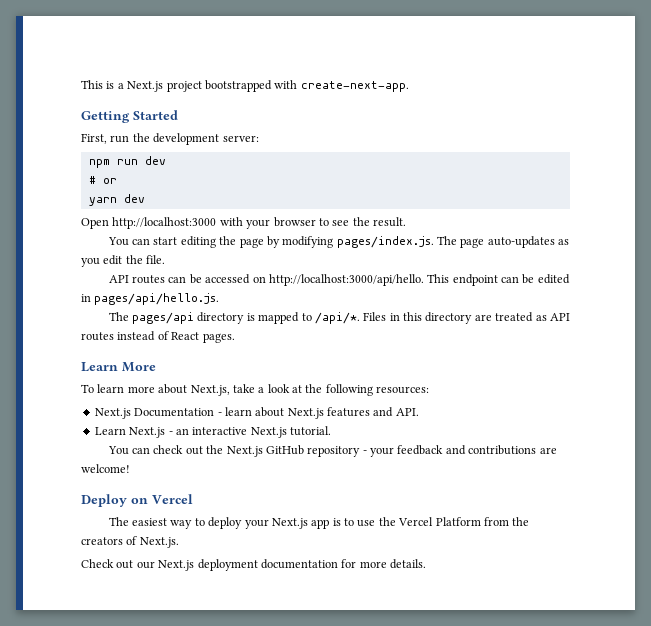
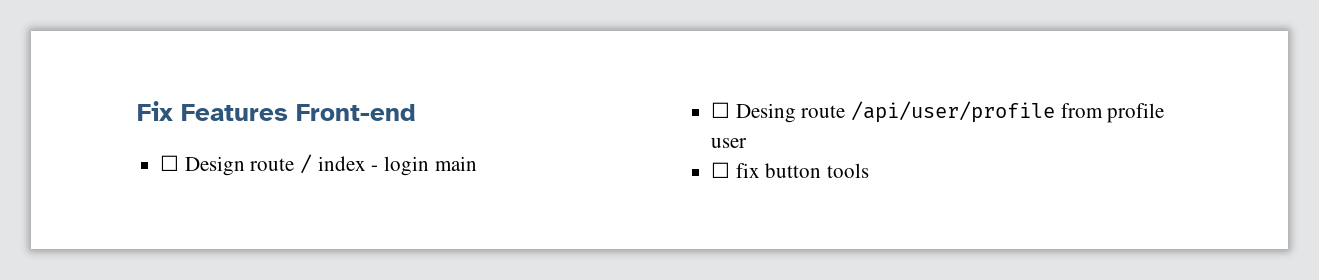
- This is a Next.js project bootstrapped with create-next-app.
- Getting Started
- First, run the development server:
- npm run dev
- # or
- yarn dev
- Open http://localhost:3000 with your browser to see the result.
- You can start editing the page by modifying pages/index.js. The page auto-updates as you edit the file.
- API routes can be accessed on http://localhost:3000/api/hello. This endpoint can be edited in pages/api/hello.js.
- The pages/api directory is mapped to /api/*. Files in this directory are treated as API routes instead of React pages.
- Learn More
- To learn more about Next.js, take a look at the following resources:
- Next.js Documentation - learn about Next.js features and API.
- Learn Next.js - an interactive Next.js tutorial.
- You can check out the Next.js GitHub repository - your feedback and contributions are welcome!
- Deploy on Vercel
- The easiest way to deploy your Next.js app is to use the Vercel Platform from the creators of Next.js.
- Check out our Next.js deployment documentation for more details.
+ Fix Features Front-end
+ ☐ Design route / index - login main
+ ☐ Desing route /api/user/profile from profile user
+ ☐ fix button tools

